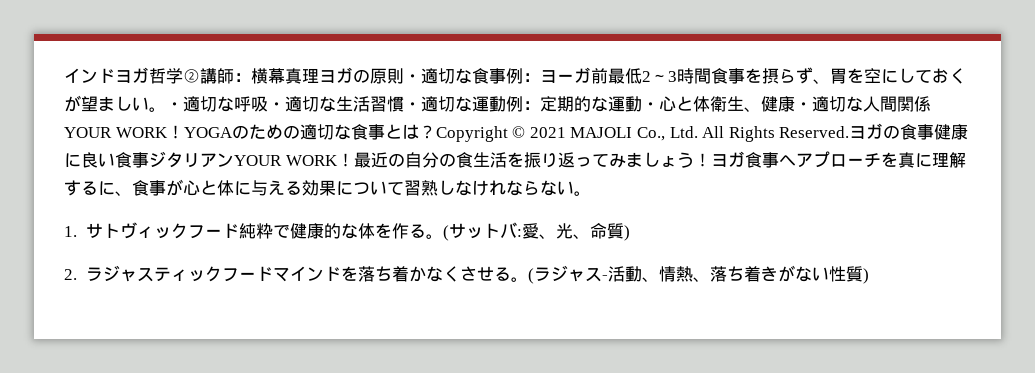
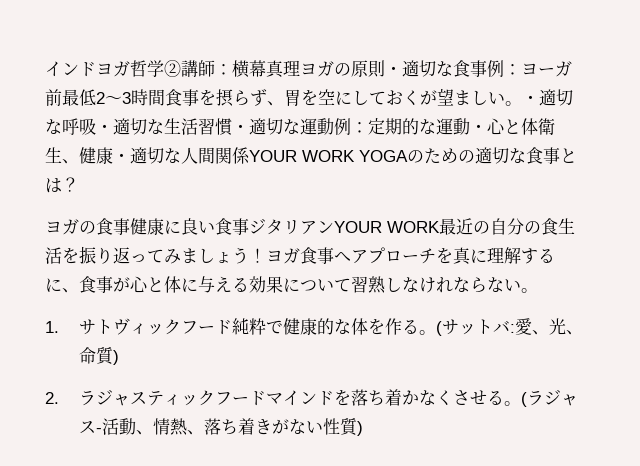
- ・適切な呼吸・適切な生活習慣・適切な運動例：定期的な運動・心と体衛生、健康・適切な人間関係YOUR WORK！YOGAのための適切な食事とは？Copyright © 2021 MAJOLI Co., Ltd. All Rights Reserved.ヨガの食事健康に良い食事ジタリアンYOUR WORK！最近の自分の食生活を振り返ってみましょう！
+ ・適切な呼吸・適切な生活習慣・適切な運動例：定期的な運動・心と体衛生、健康・適切な人間関係YOUR WORK YOGAのための適切な食事とは？
+ ヨガの食事健康に良い食事ジタリアンYOUR WORK最近の自分の食生活を振り返ってみましょう！

